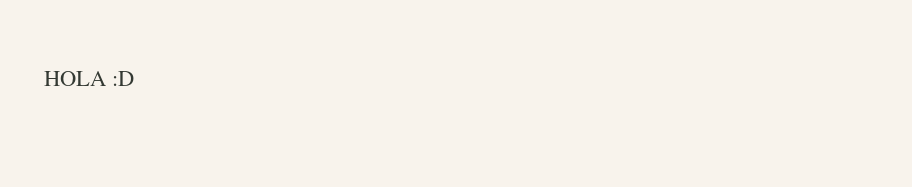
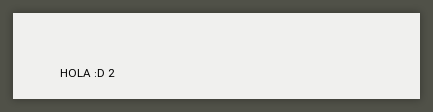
- HOLA :D
+ HOLA :D 2

